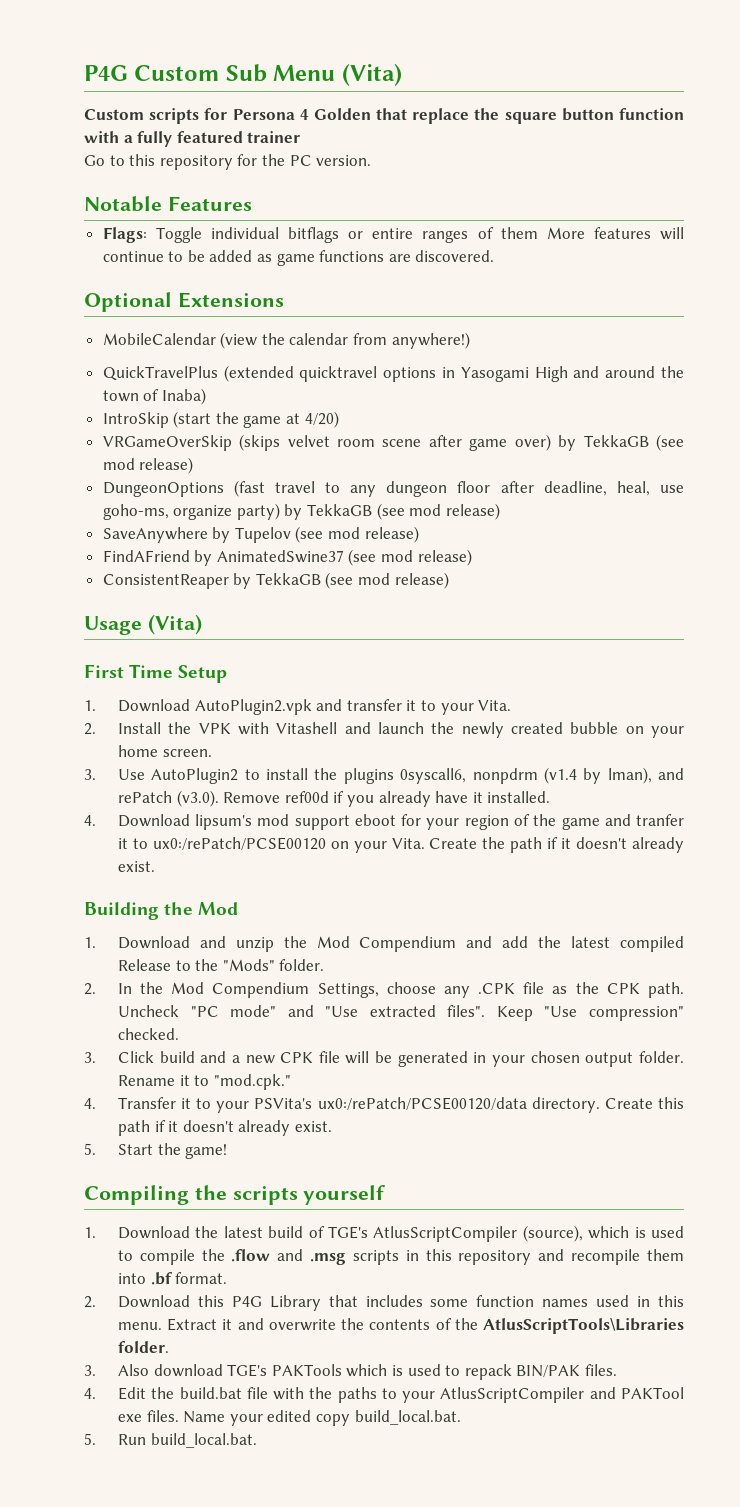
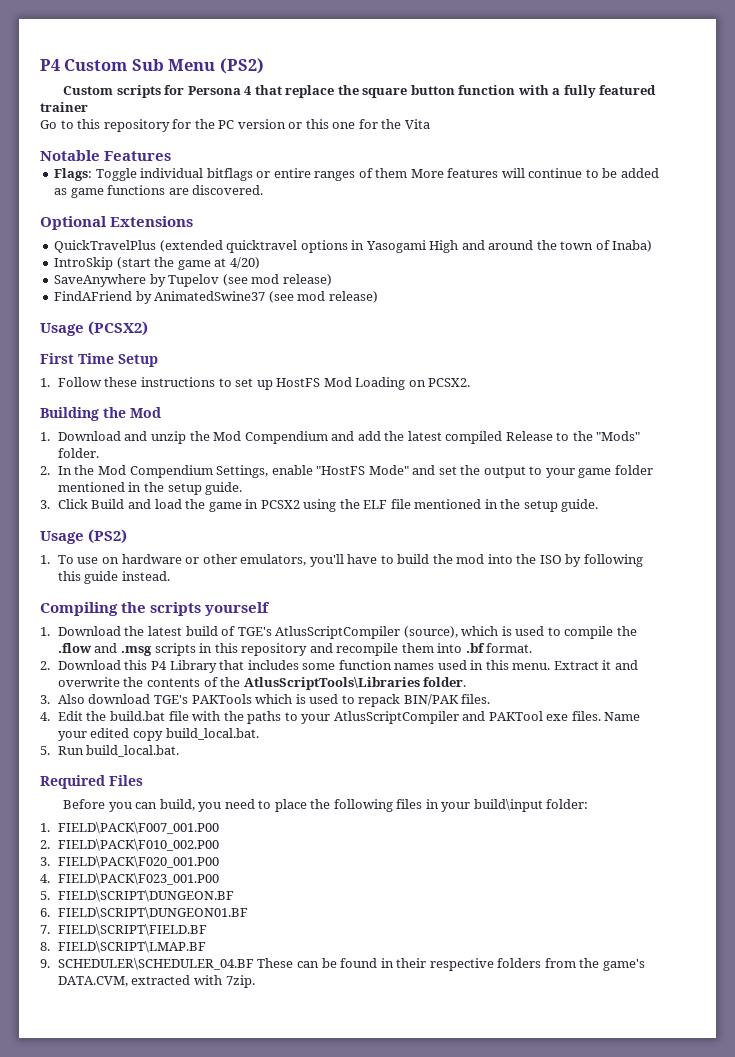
- P4G Custom Sub Menu (Vita)
+ P4 Custom Sub Menu (PS2)
- Custom scripts for Persona 4 Golden that replace the square button function with a fully featured trainer
+ Custom scripts for Persona 4 that replace the square button function with a fully featured trainer
- Go to this repository for the PC version.
+ Go to this repository for the PC version or this one for the Vita
- MobileCalendar (view the calendar from anywhere!)
- VRGameOverSkip (skips velvet room scene after game over) by TekkaGB (see mod release)
- DungeonOptions (fast travel to any dungeon floor after deadline, heal, use goho-ms, organize party) by TekkaGB (see mod release)
- ConsistentReaper by TekkaGB (see mod release)
- Usage (Vita)
+ Usage (PCSX2)
- 1. Download AutoPlugin2.vpk and transfer it to your Vita.
- 2. Install the VPK with Vitashell and launch the newly created bubble on your home screen.
- 3. Use AutoPlugin2 to install the plugins 0syscall6, nonpdrm (v1.4 by lman), and rePatch (v3.0). Remove ref00d if you already have it installed.
- 4. Download lipsum's mod support eboot for your region of the game and tranfer it to ux0:/rePatch/PCSE00120 on your Vita. Create the path if it doesn't already exist.
+ 1. Follow these instructions to set up HostFS Mod Loading on PCSX2.
- 2. In the Mod Compendium Settings, choose any .CPK file as the CPK path. Uncheck "PC mode" and "Use extracted files". Keep "Use compression" checked.
- 3. Click build and a new CPK file will be generated in your chosen output folder. Rename it to "mod.cpk."
- 4. Transfer it to your PSVita's ux0:/rePatch/PCSE00120/data directory. Create this path if it doesn't already exist.
- 5. Start the game!
+ 2. In the Mod Compendium Settings, enable "HostFS Mode" and set the output to your game folder mentioned in the setup guide.
+ 3. Click Build and load the game in PCSX2 using the ELF file mentioned in the setup guide.
+ Usage (PS2)
+ 1. To use on hardware or other emulators, you'll have to build the mod into the ISO by following this guide instead.
- 2. Download this P4G Library that includes some function names used in this menu.
+ 2. Download this P4 Library that includes some function names used in this menu.
+ Required Files
+ Before you can build, you need to place the following files in your build\input folder:
+ 1. FIELD\PACK\F007_001.P00
+ 2. FIELD\PACK\F010_002.P00
+ 3. FIELD\PACK\F020_001.P00
+ 4. FIELD\PACK\F023_001.P00
+ 5. FIELD\SCRIPT\DUNGEON.BF
+ 6. FIELD\SCRIPT\DUNGEON01.BF
+ 7. FIELD\SCRIPT\FIELD.BF
+ 8. FIELD\SCRIPT\LMAP.BF
+ 9. SCHEDULER\SCHEDULER_04.BF These can be found in their respective folders from the game's DATA.CVM, extracted with 7zip.

